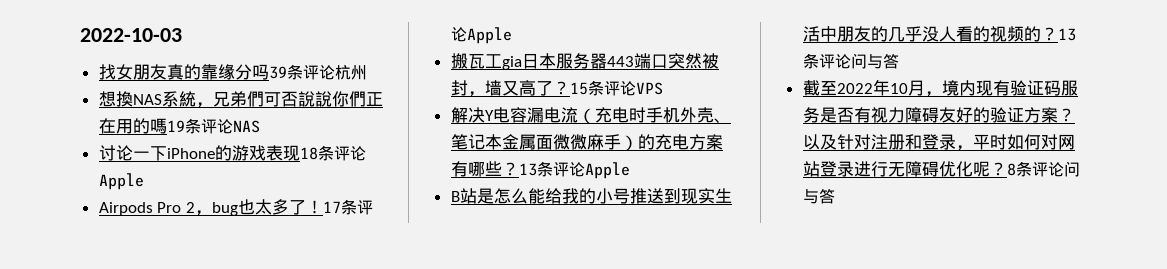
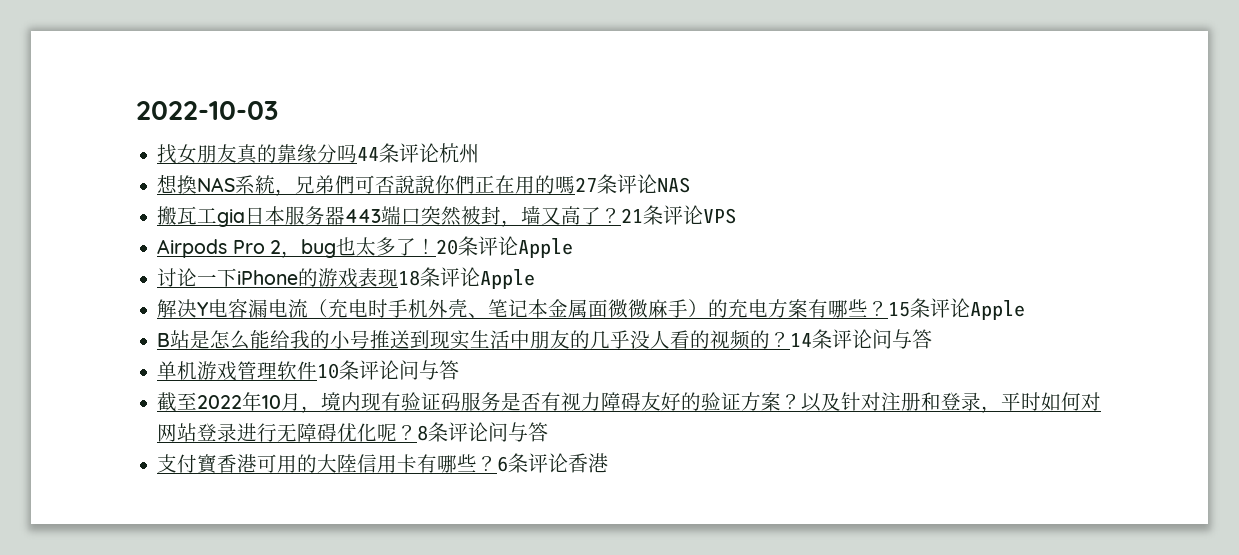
- 找女朋友真的靠缘分吗39条评论杭州
+ 找女朋友真的靠缘分吗44条评论杭州
- 想換NAS系統，兄弟們可否說說你們正在用的嗎19条评论NAS
+ 想換NAS系統，兄弟們可否說說你們正在用的嗎27条评论NAS
- 讨论一下iPhone的游戏表现18条评论Apple
- Airpods Pro 2，bug也太多了！17条评论Apple
- 15条评论VPS
+ 21条评论VPS
+ Airpods Pro 2，bug也太多了！20条评论Apple
+ 讨论一下iPhone的游戏表现18条评论Apple
- 13条评论Apple
+ 15条评论Apple
- 13条评论问与答
+ 14条评论问与答
+ 单机游戏管理软件10条评论问与答
+ 支付寶香港可用的大陸信用卡有哪些？6条评论香港

